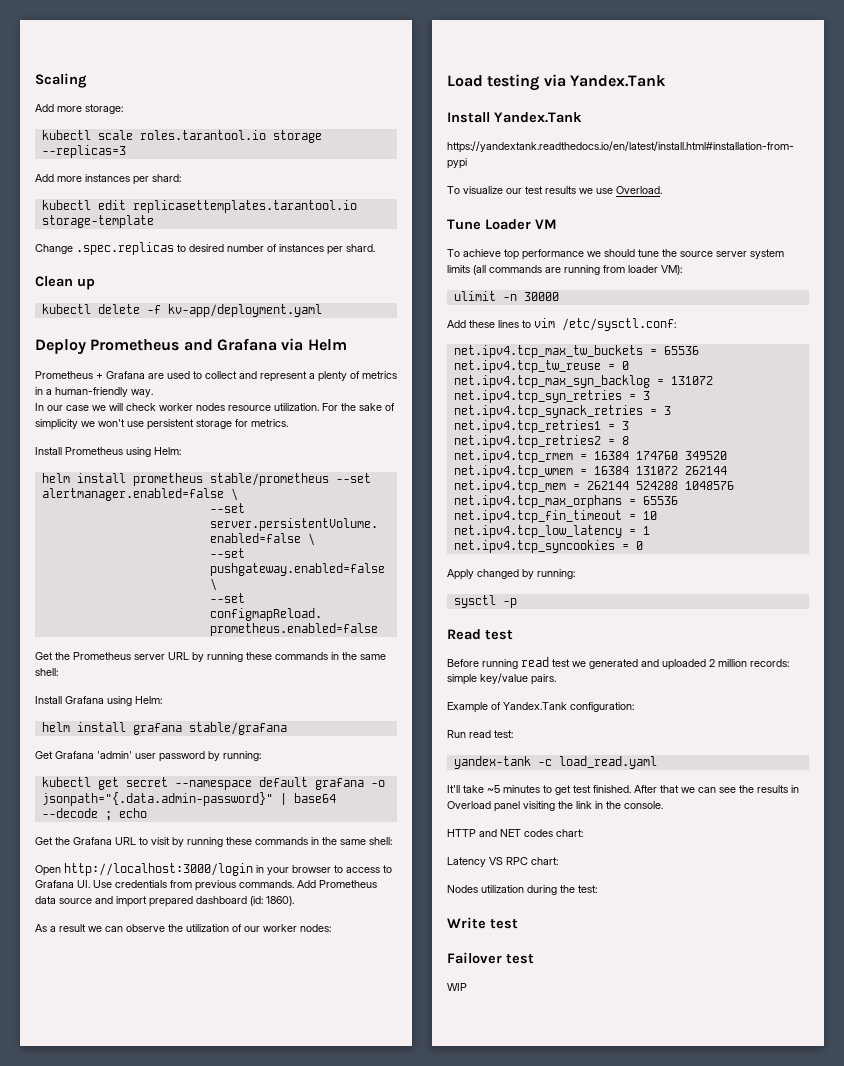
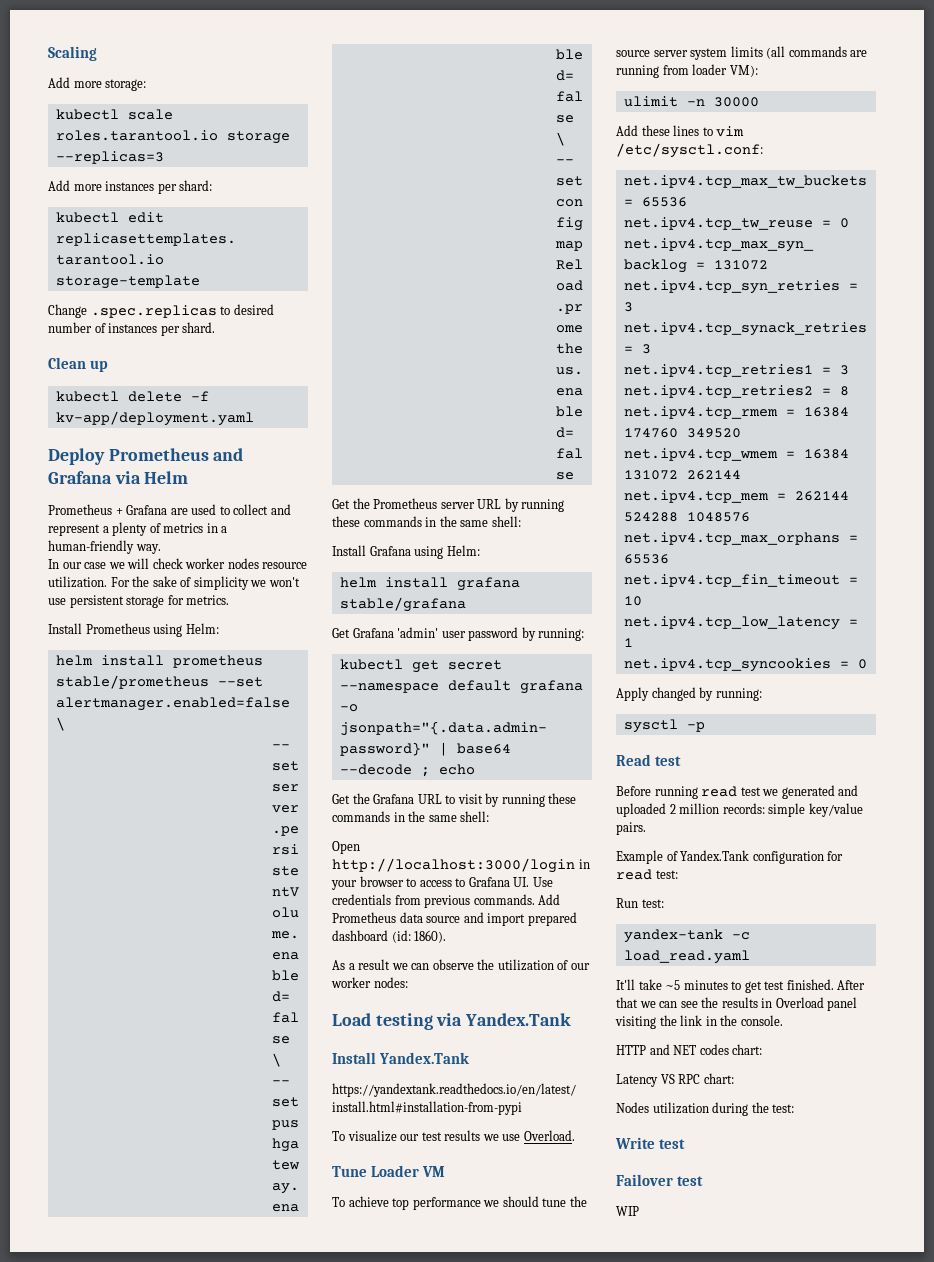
- Example of Yandex.Tank configuration:
+ Example of Yandex.Tank configuration for read test:
- Run read test:
+ Run test:

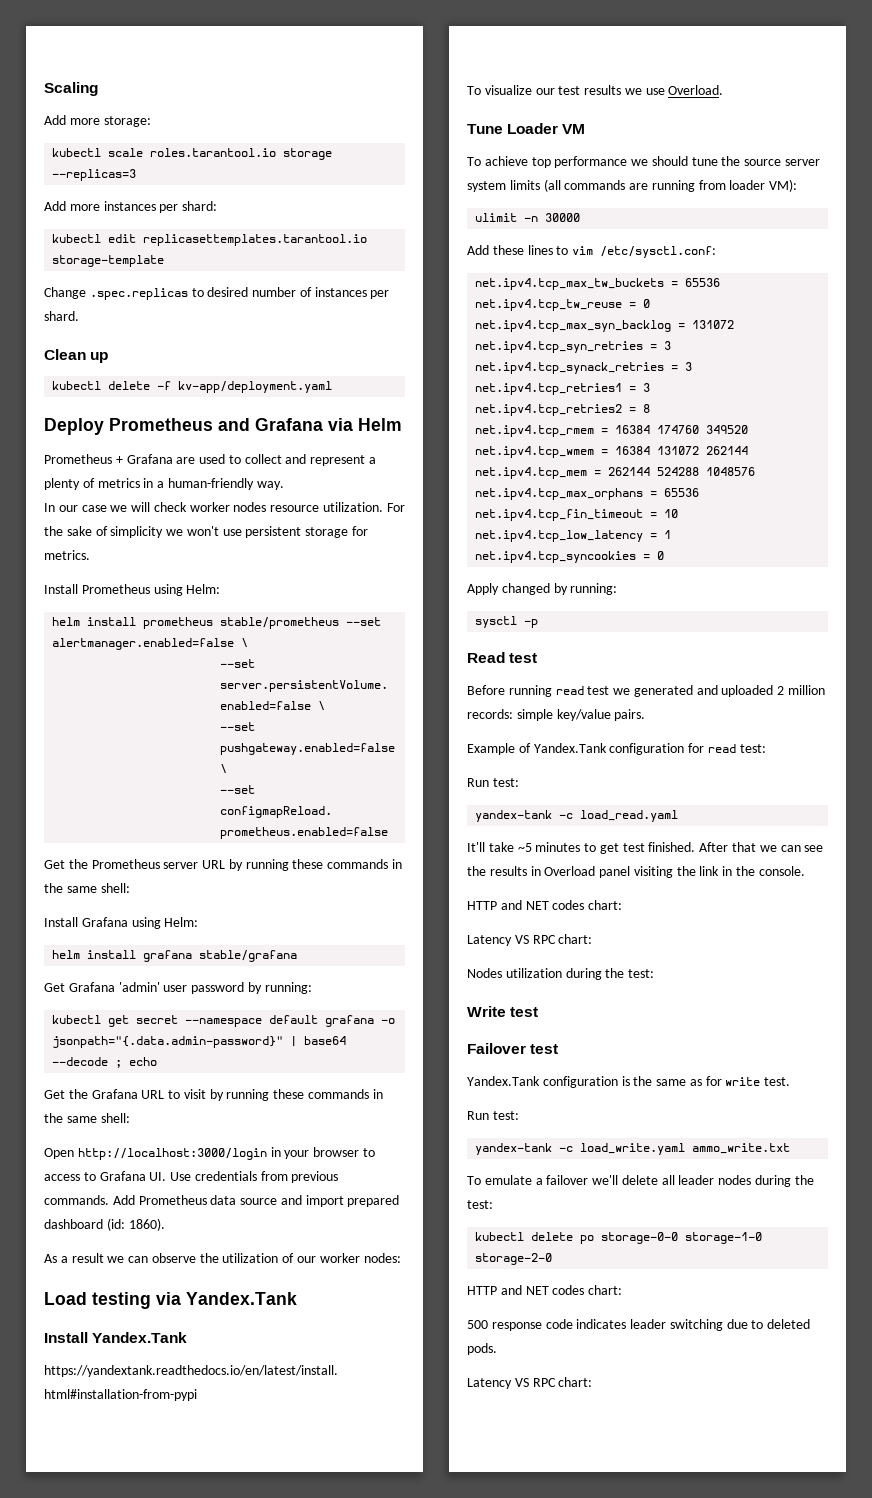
- WIP
+ Yandex.Tank configuration is the same as for write test.
+ Run test:
+ yandex-tank -c load_write.yaml ammo_write.txt
+ To emulate a failover we'll delete all leader nodes during the test:
+ kubectl delete po storage-0-0 storage-1-0 storage-2-0
+ HTTP and NET codes chart:
+ 500 response code indicates leader switching due to deleted pods.
+ Latency VS RPC chart:

